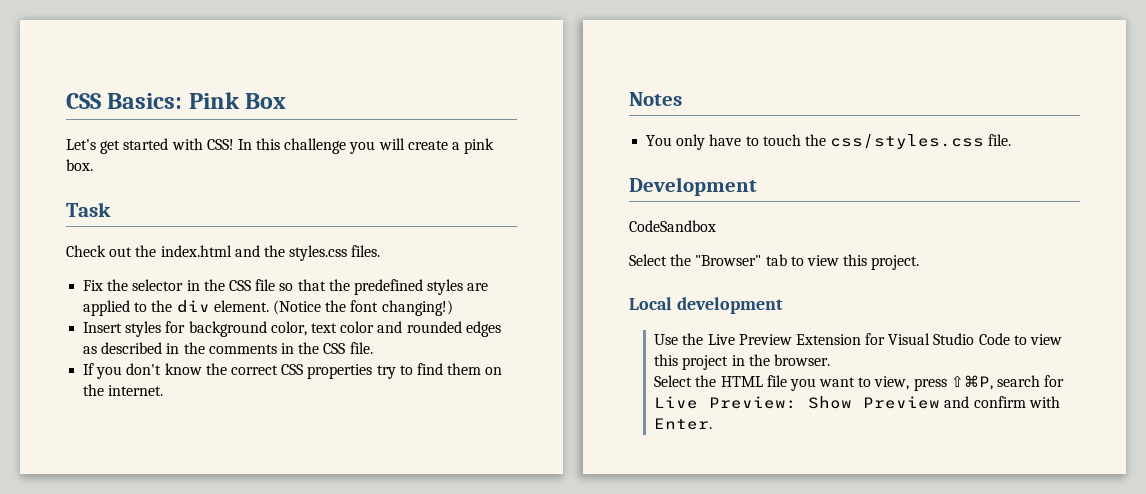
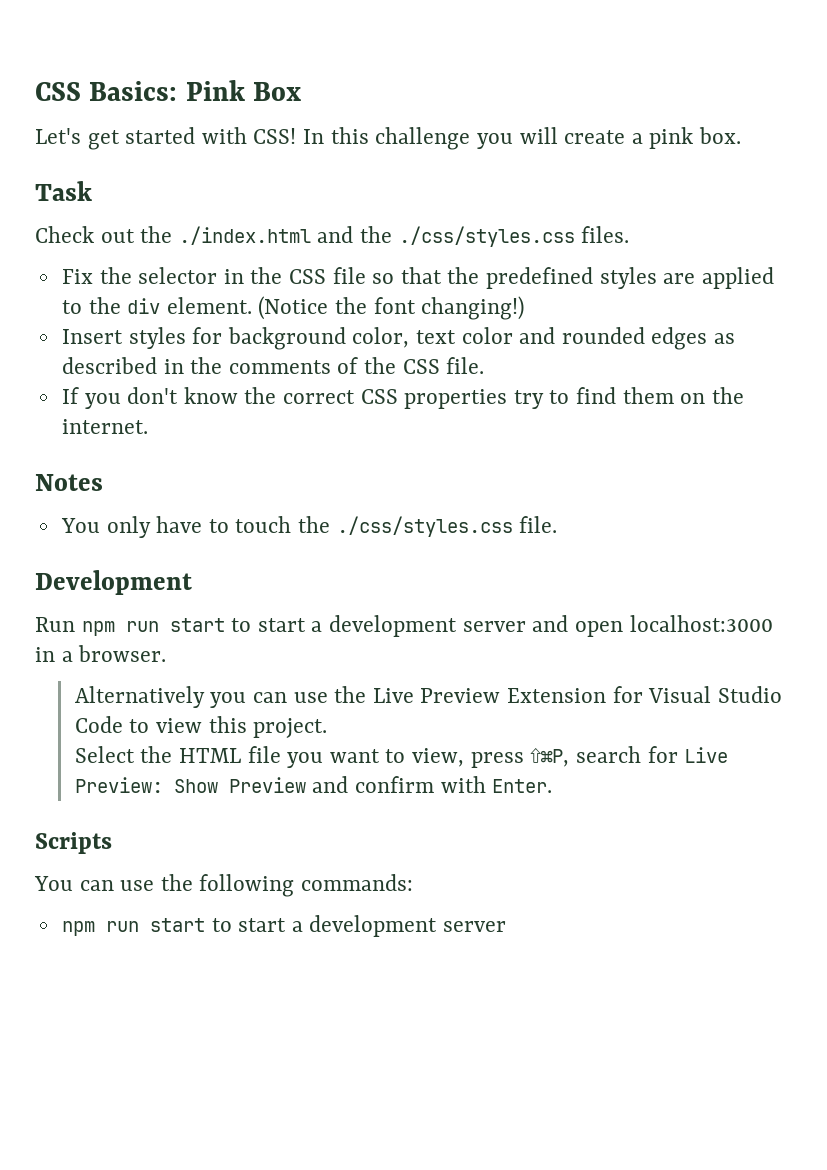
- Check out the index.html and the styles.css files.
+ Check out the ./index.html and the ./css/styles.css files.
- Insert styles for background color, text color and rounded edges as described in the comments in the CSS file.
+ Insert styles for background color, text color and rounded edges as described in the comments of the CSS file.
- You only have to touch the css/styles.css file.
+ You only have to touch the ./css/styles.css file.
- CodeSandbox
- Select the "Browser" tab to view this project.
- Local development
- Use the Live Preview Extension for Visual Studio Code to view this project in the browser.
+ Run npm run start to start a development server and open localhost:3000 in a browser.
+ Alternatively you can use the Live Preview Extension for Visual Studio Code to view this project.
+ Scripts
+ You can use the following commands:
+ npm run start to start a development server

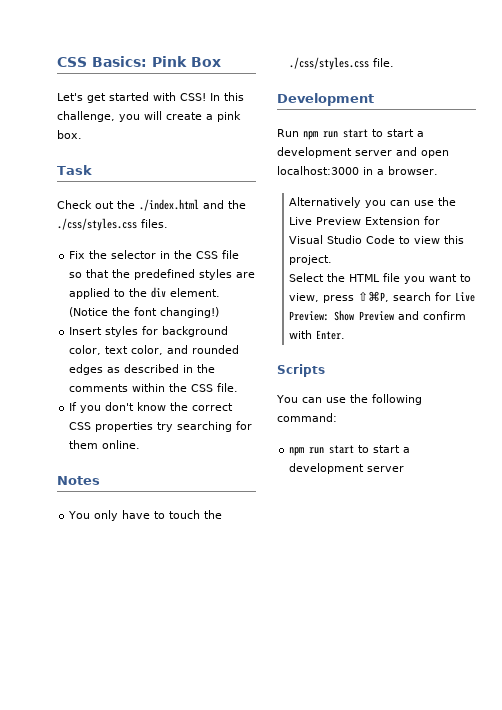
- In this challenge you will create a pink box.
+ In this challenge, you will create a pink box.
- Insert styles for background color, text color and rounded edges as described in the comments of the CSS file.
+ Insert styles for background color, text color, and rounded edges as described in the comments within the CSS file.
- If you don't know the correct CSS properties try to find them on the internet.
+ If you don't know the correct CSS properties try searching for them online.
- You can use the following commands:
+ You can use the following command:

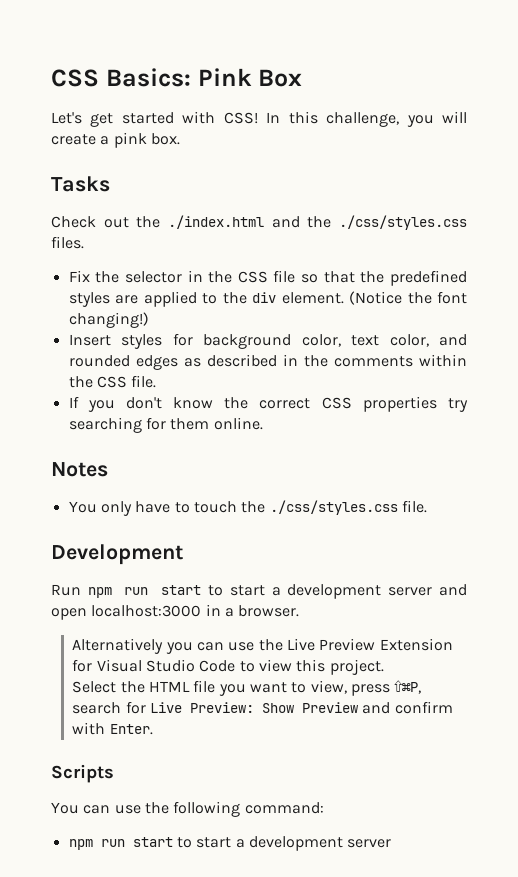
- Task
+ Tasks

